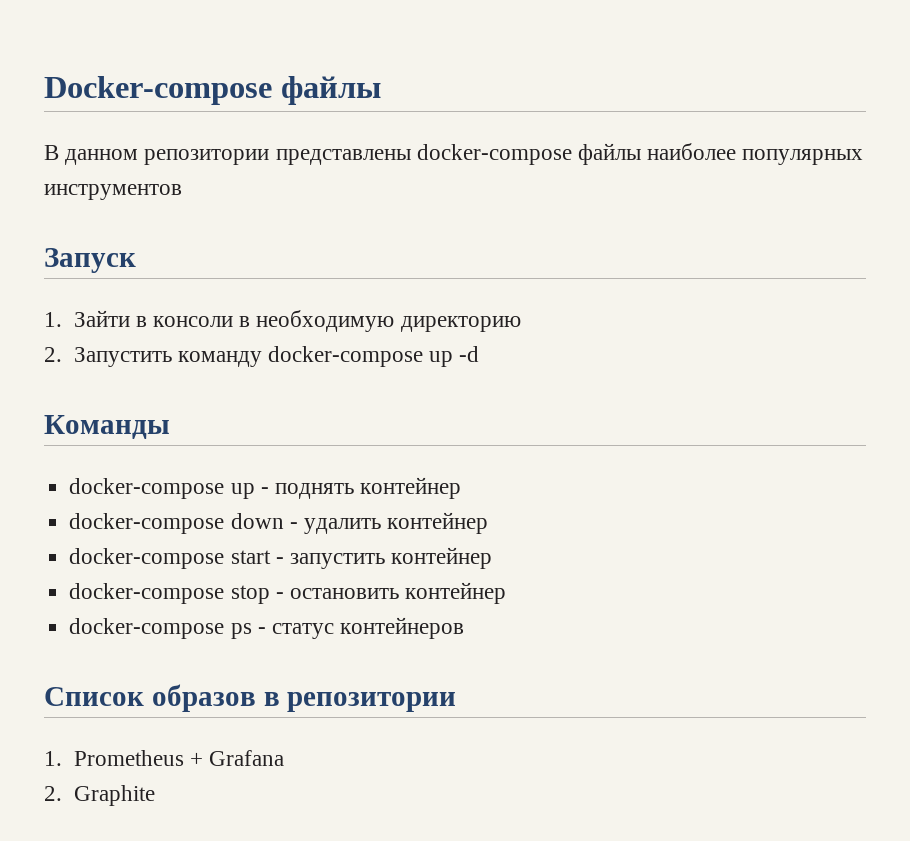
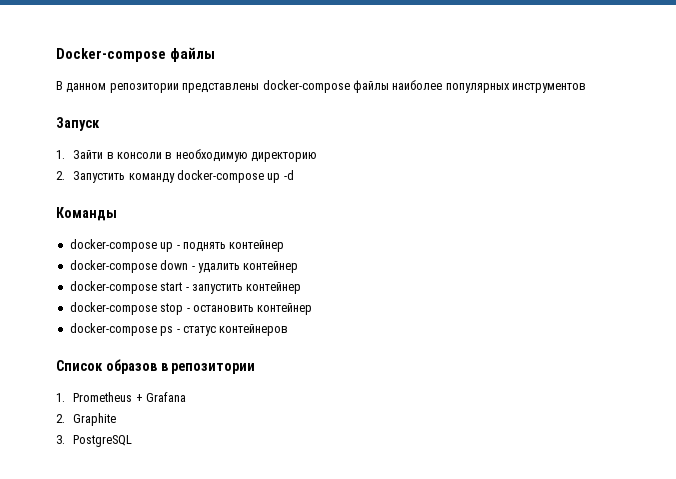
+ 3. PostgreSQL

